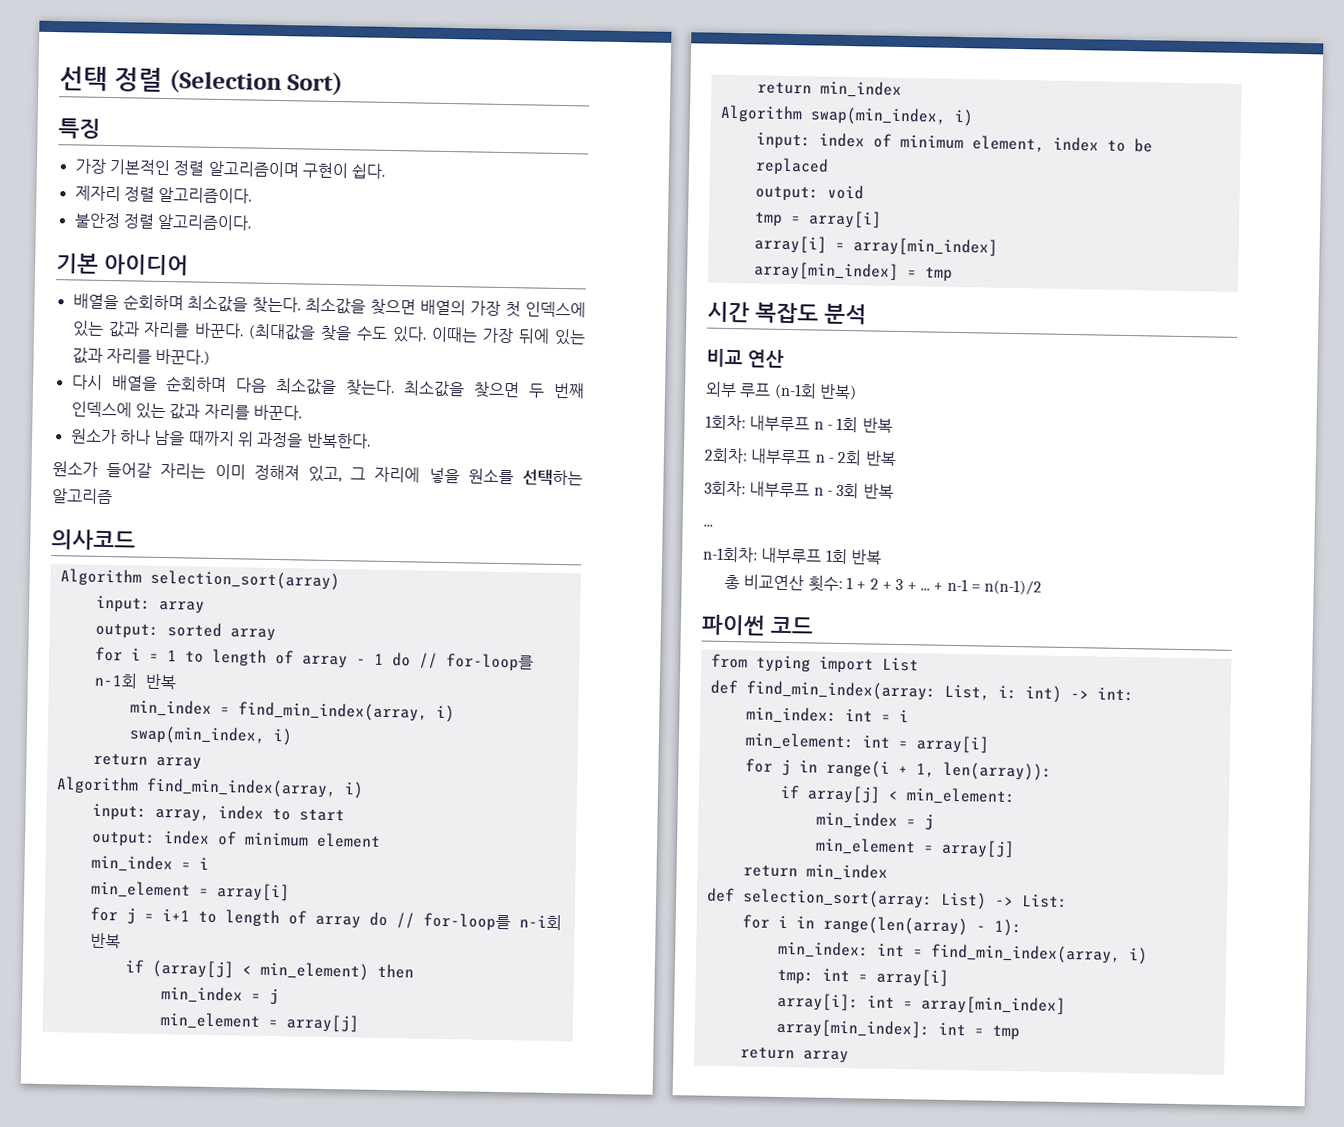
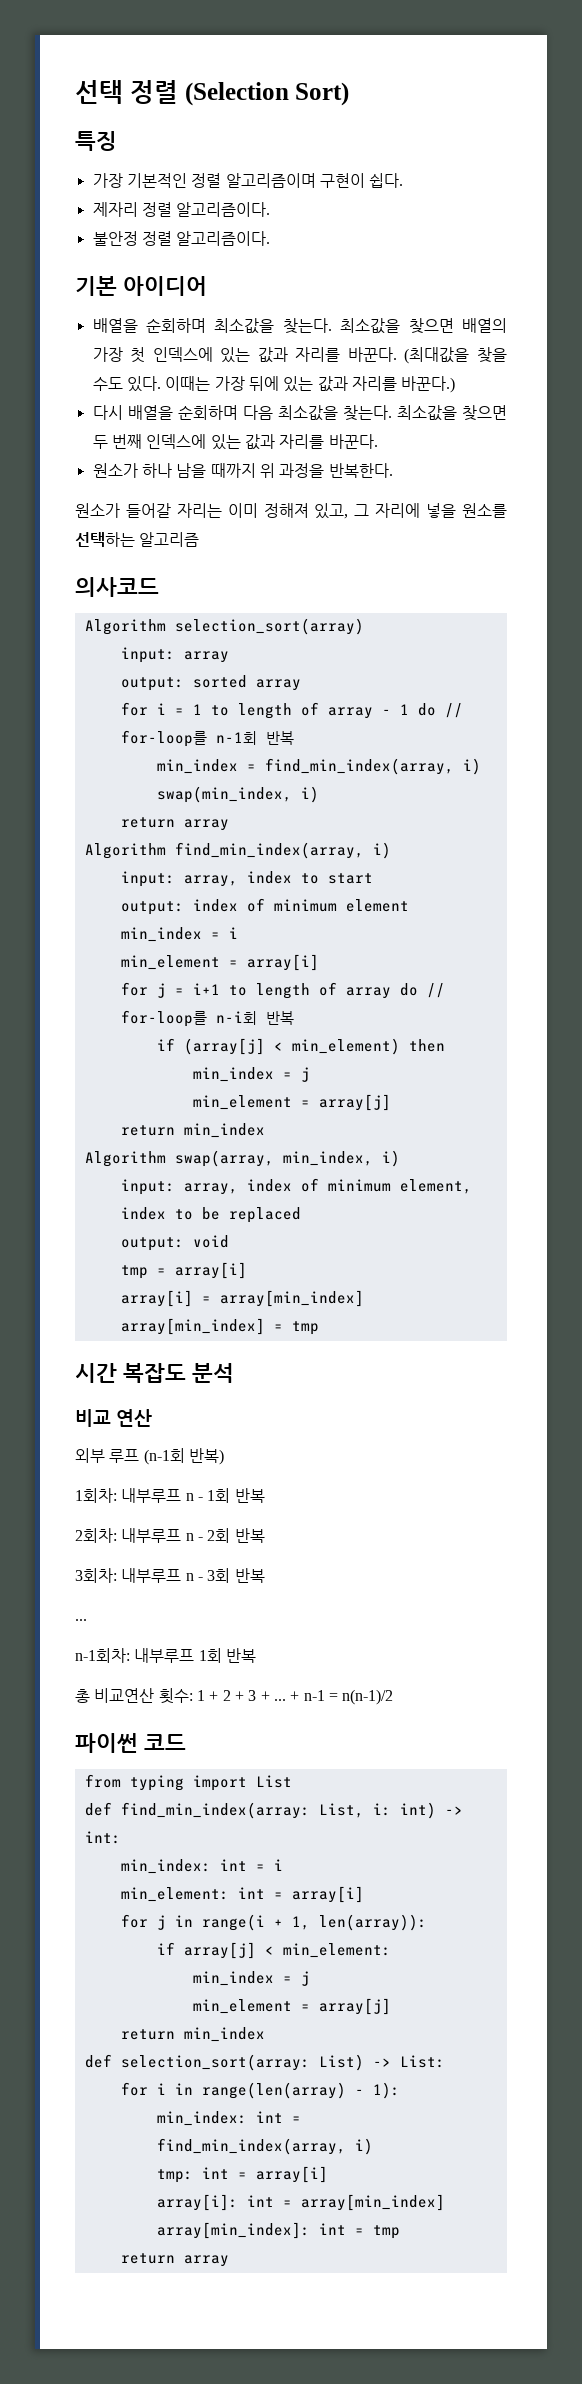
- Algorithm swap(min_index, i)
- input: index of minimum element, index to be replaced
+ Algorithm swap(array, min_index, i)
+ input: array, index of minimum element, index to be replaced

